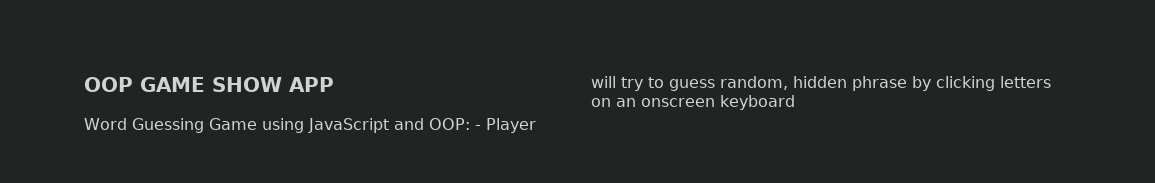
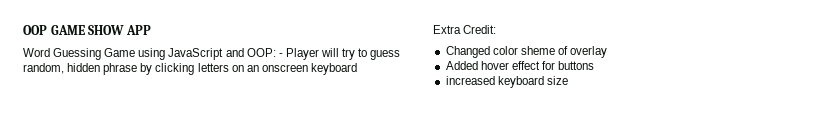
+ Extra Credit:
+ Changed color sheme of overlay
+ Added hover effect for buttons
+ increased keyboard size

